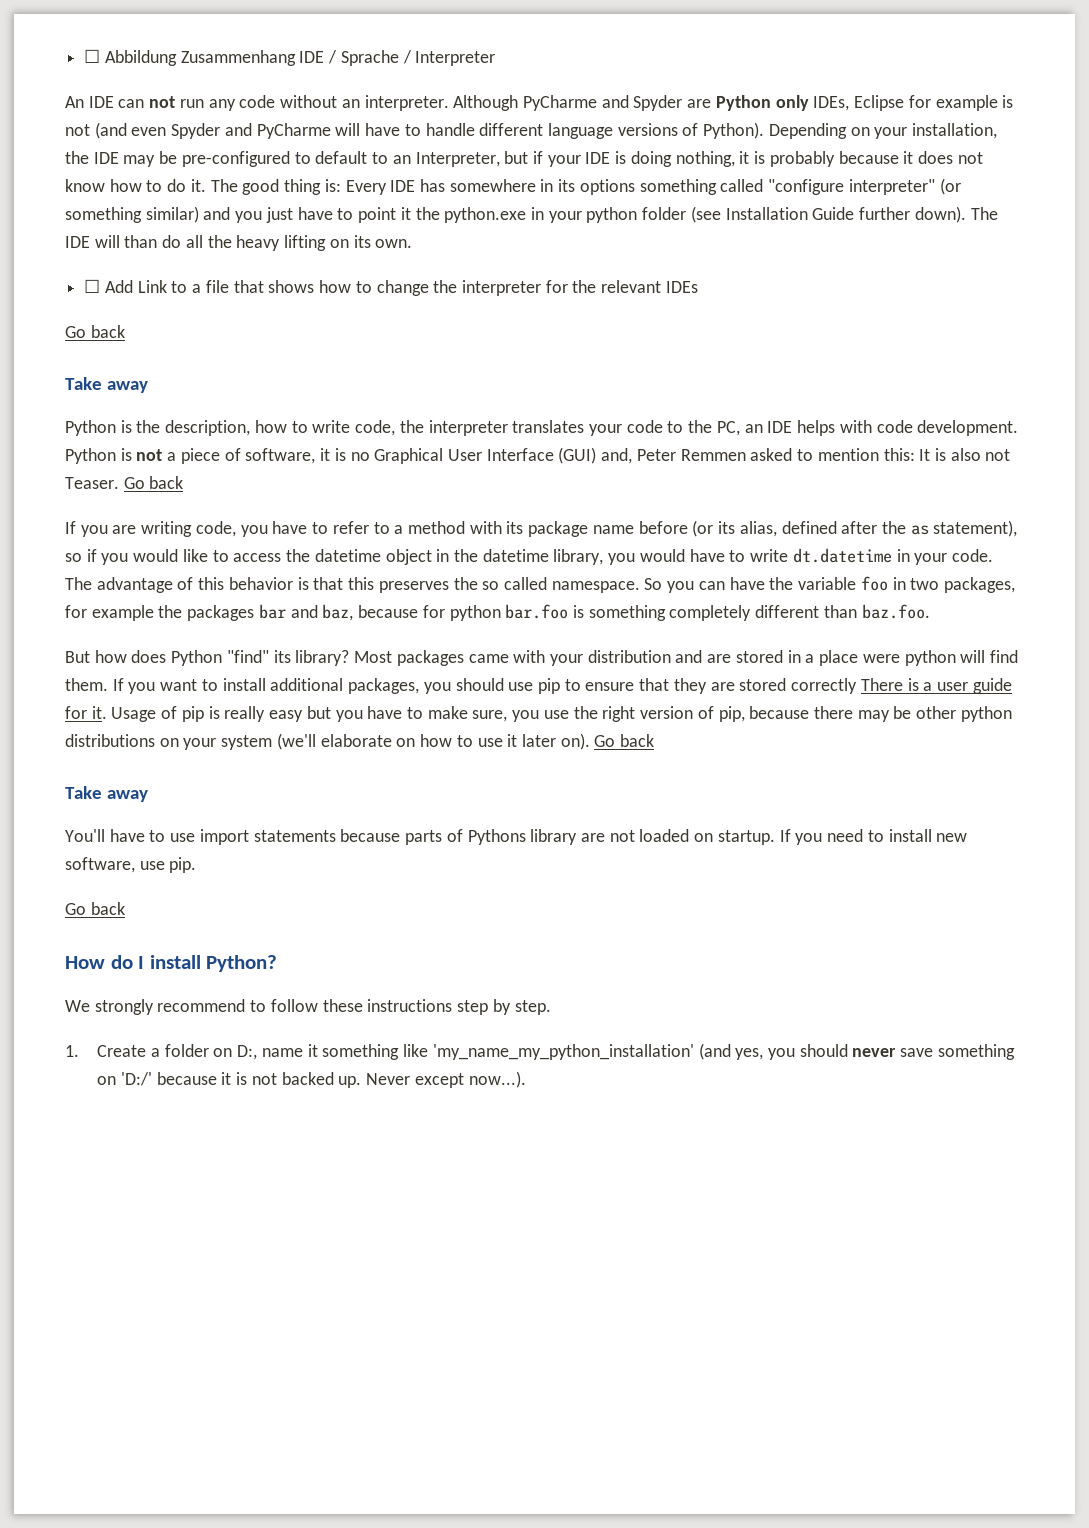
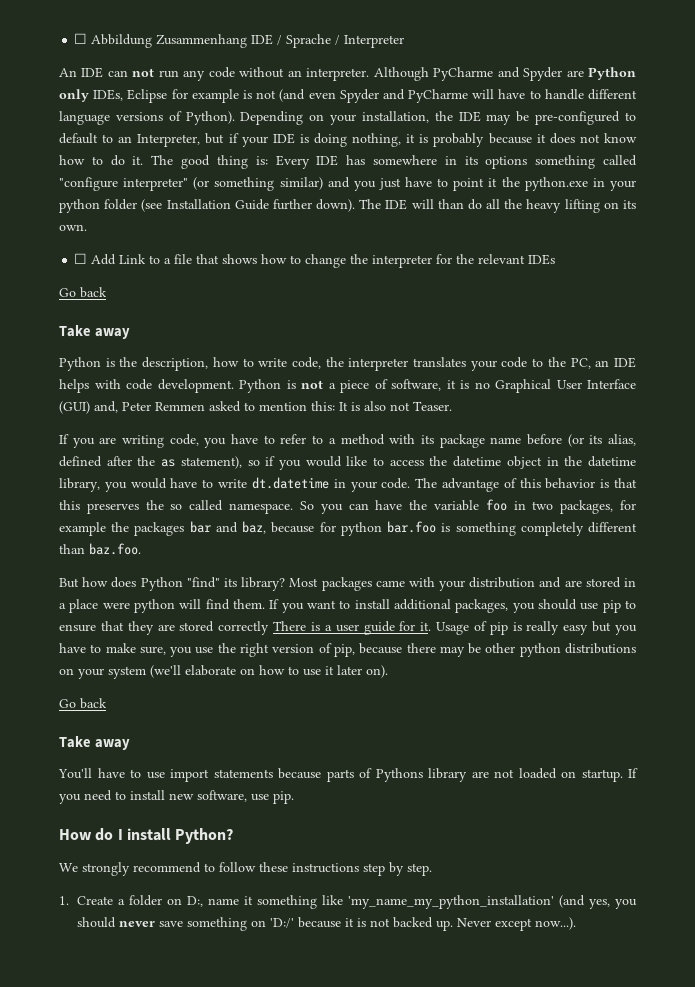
- Python is not a piece of software, it is no Graphical User Interface (GUI) and, Peter Remmen asked to mention this: It is also not Teaser. Go back
+ Python is not a piece of software, it is no Graphical User Interface (GUI) and, Peter Remmen asked to mention this: It is also not Teaser.
- Usage of pip is really easy but you have to make sure, you use the right version of pip, because there may be other python distributions on your system (we'll elaborate on how to use it later on). Go back
+ Usage of pip is really easy but you have to make sure, you use the right version of pip, because there may be other python distributions on your system (we'll elaborate on how to use it later on).
+ Go back
  If you need to install new software, use pip.
- Go back

